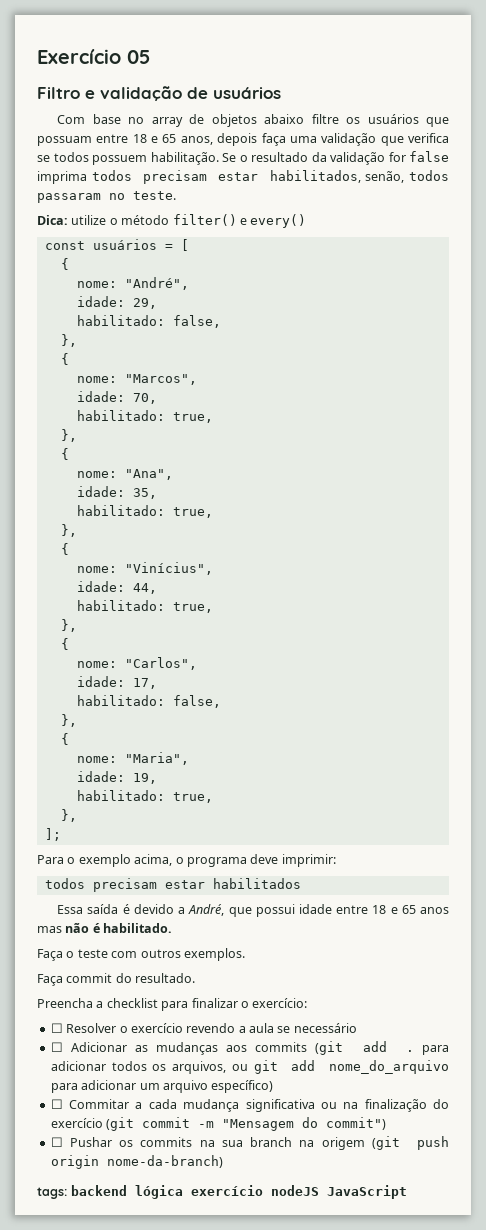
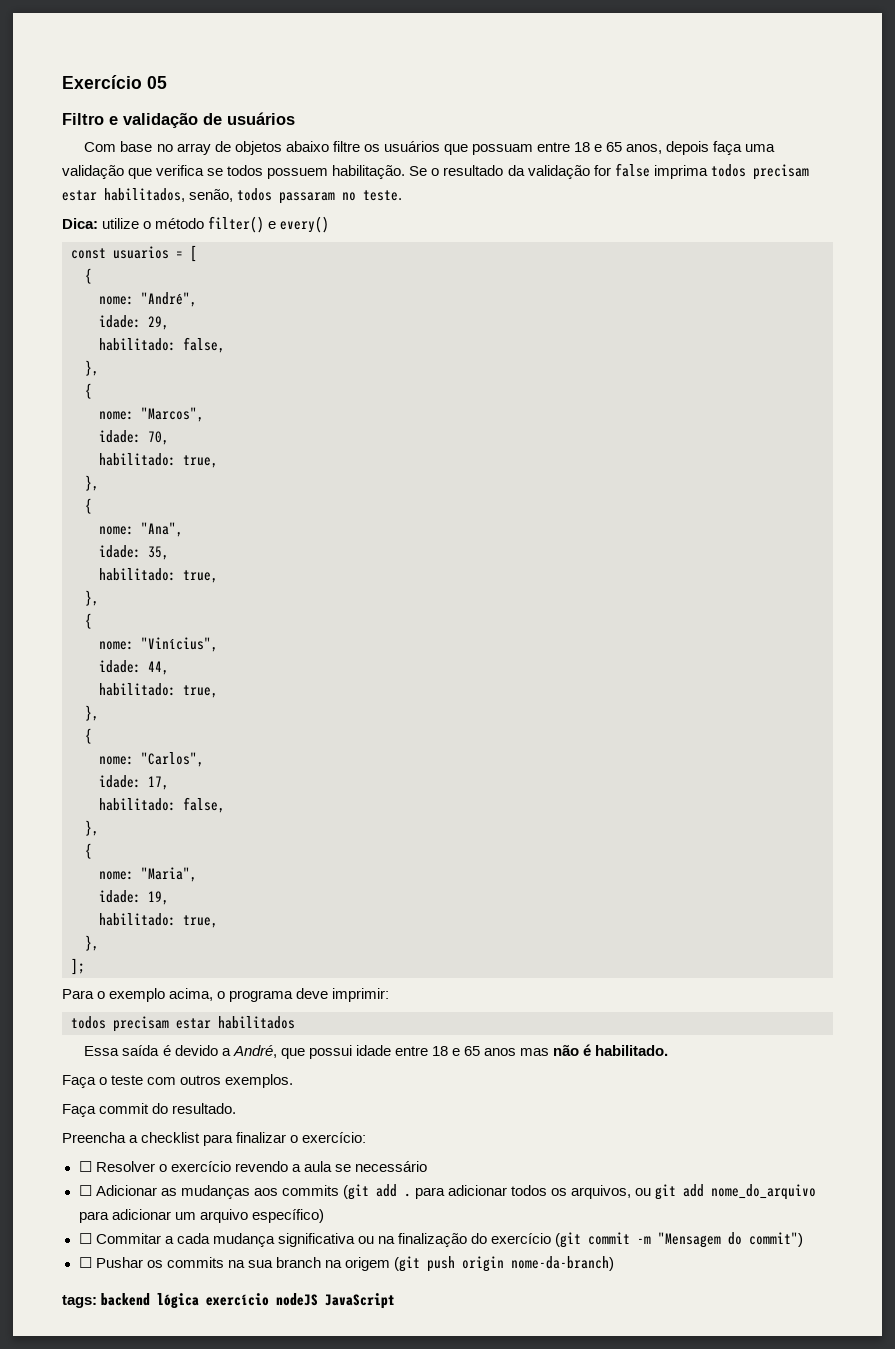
- const usuários = [
+ const usuarios = [

